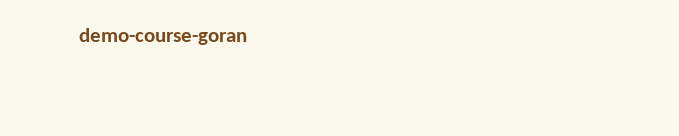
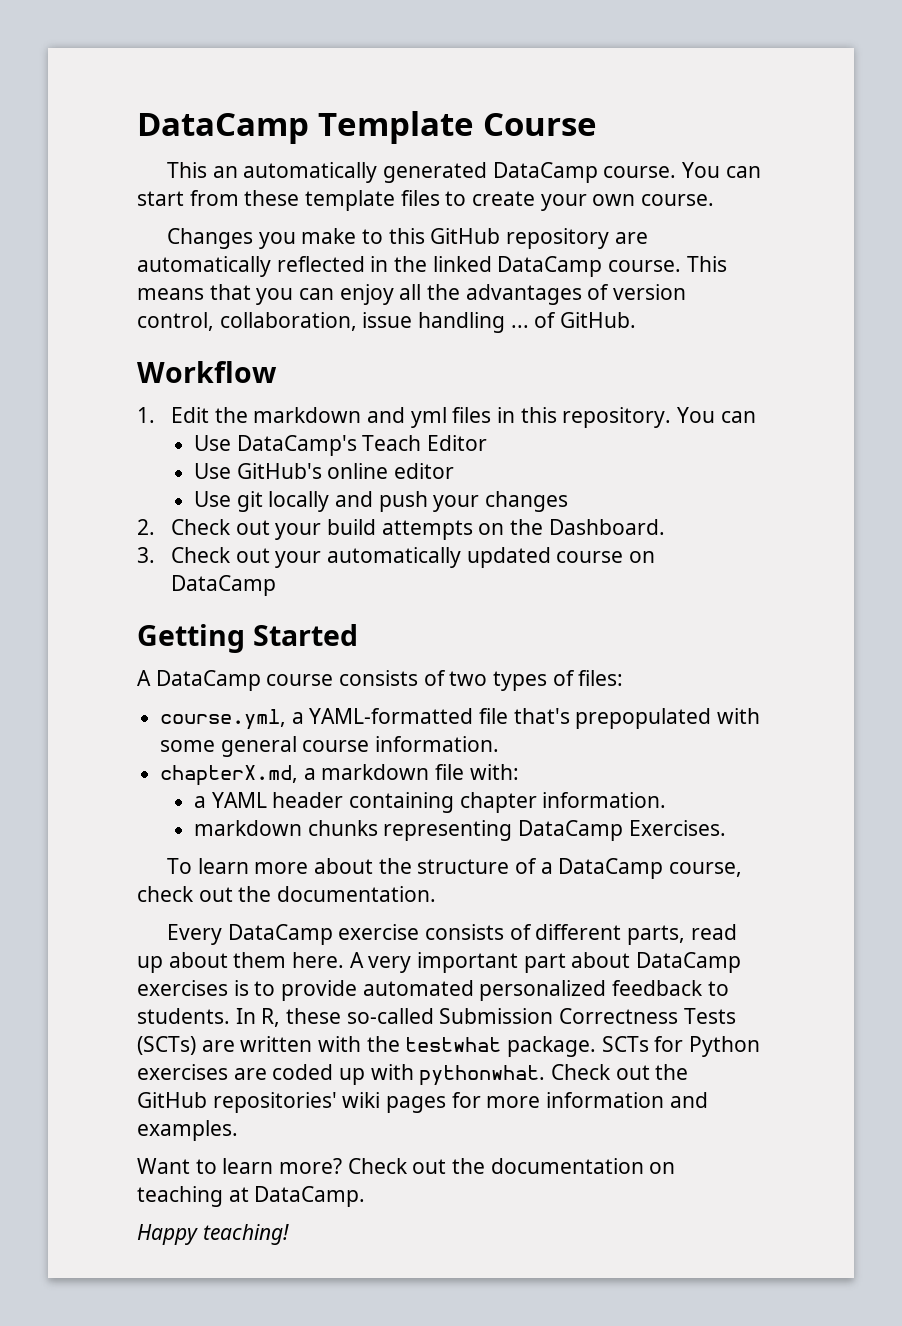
- demo-course-goran
+ DataCamp Template Course
+ This an automatically generated DataCamp course. You can start from these template files to create your own course.
+ Changes you make to this GitHub repository are automatically reflected in the linked DataCamp course. This means that you can enjoy all the advantages of version control, collaboration, issue handling ... of GitHub.
+ Workflow
+ 1. Edit the markdown and yml files in this repository. You can
+ Use DataCamp's Teach Editor
+ Use GitHub's online editor
+ Use git locally and push your changes
+ 2. Check out your build attempts on the Dashboard.
+ 3. Check out your automatically updated course on DataCamp
+ Getting Started
+ A DataCamp course consists of two types of files:
+ course.yml, a YAML-formatted file that's prepopulated with some general course information.
+ chapterX.md, a markdown file with:
+ a YAML header containing chapter information.
+ markdown chunks representing DataCamp Exercises.
+ To learn more about the structure of a DataCamp course, check out the documentation.
+ Every DataCamp exercise consists of different parts, read up about them here. A very important part about DataCamp exercises is to provide automated personalized feedback to students. In R, these so-called Submission Correctness Tests (SCTs) are written with the testwhat package. SCTs for Python exercises are coded up with pythonwhat. Check out the GitHub repositories' wiki pages for more information and examples.
+ Want to learn more? Check out the documentation on teaching at DataCamp.
+ Happy teaching!

